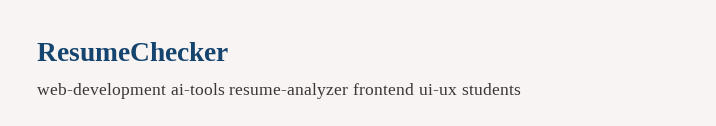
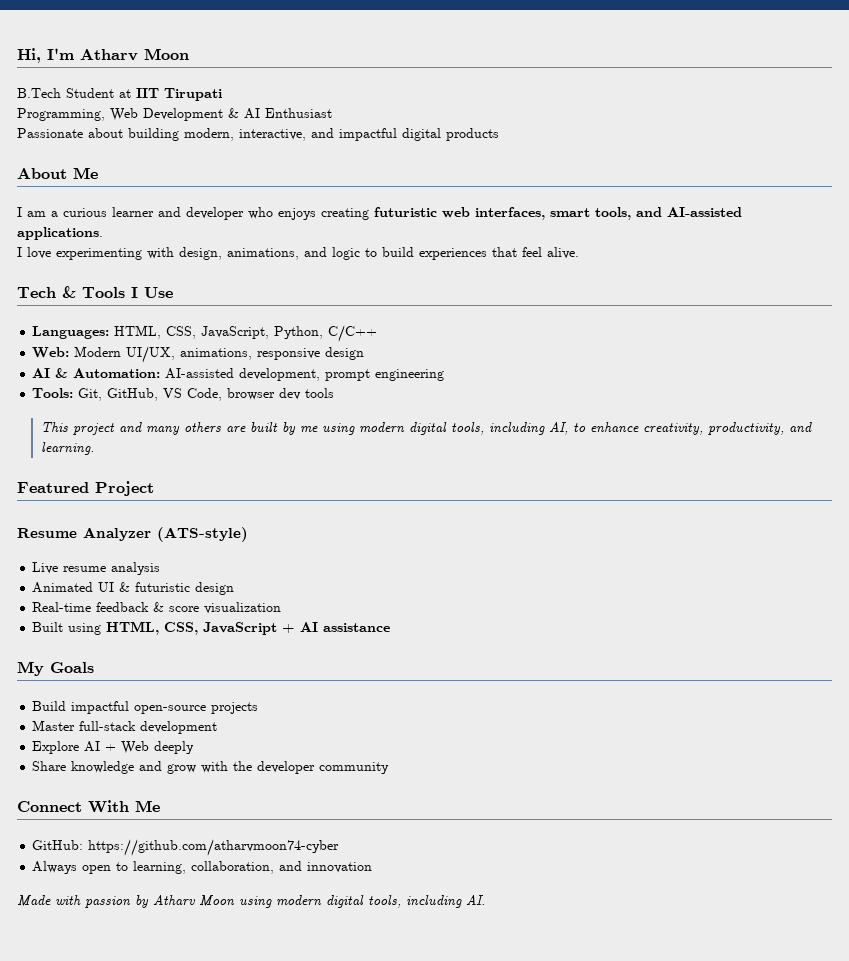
- ResumeChecker
- web-development ai-tools resume-analyzer frontend ui-ux students
+ Hi, I'm Atharv Moon
+ B.Tech Student at IIT Tirupati
+ Programming, Web Development & AI Enthusiast
+ Passionate about building modern, interactive, and impactful digital products
+ About Me
+ I am a curious learner and developer who enjoys creating futuristic web interfaces, smart tools, and AI-assisted applications.
+ I love experimenting with design, animations, and logic to build experiences that feel alive.
+ Tech & Tools I Use
+ Languages: HTML, CSS, JavaScript, Python, C/C++
+ Web: Modern UI/UX, animations, responsive design
+ AI & Automation: AI-assisted development, prompt engineering
+ Tools: Git, GitHub, VS Code, browser dev tools
+ This project and many others are built by me using modern digital tools, including AI, to enhance creativity, productivity, and learning.
+ Featured Project
+ Resume Analyzer (ATS-style)
+ Live resume analysis
+ Animated UI & futuristic design
+ Real-time feedback & score visualization
+ Built using HTML, CSS, JavaScript + AI assistance
+ My Goals
+ Build impactful open-source projects
+ Master full-stack development
+ Explore AI + Web deeply
+ Share knowledge and grow with the developer community
+ Connect With Me
+ GitHub: https://github.com/atharvmoon74-cyber
+ Always open to learning, collaboration, and innovation
+ Made with passion by Atharv Moon using modern digital tools, including AI.

